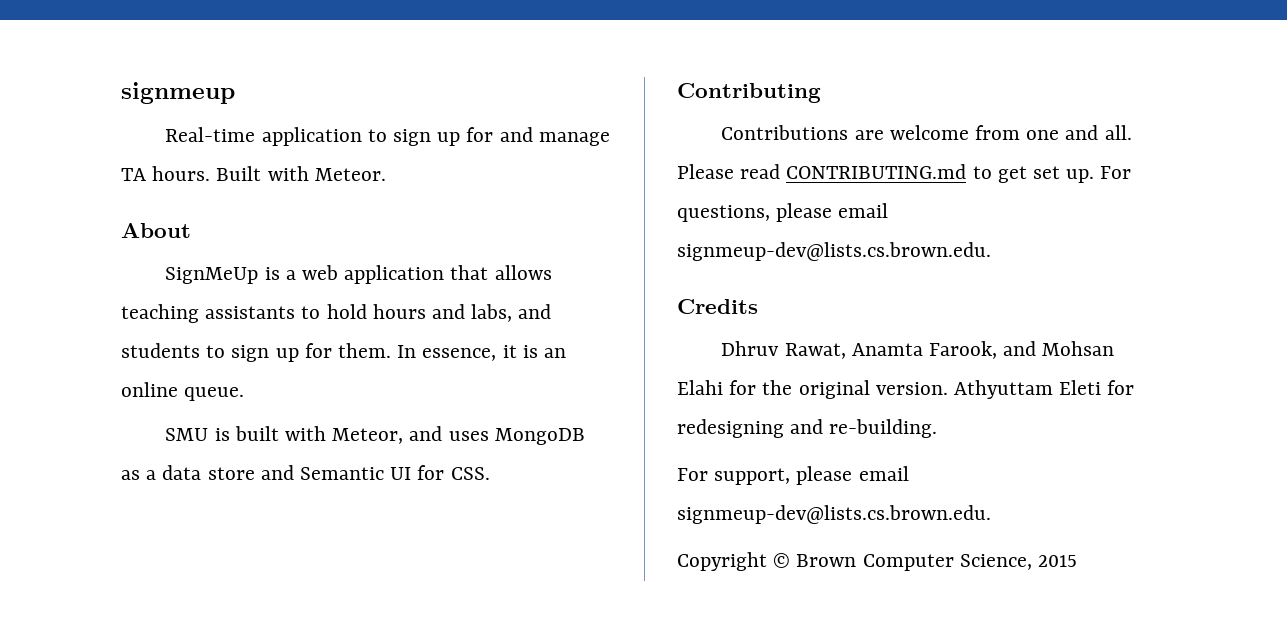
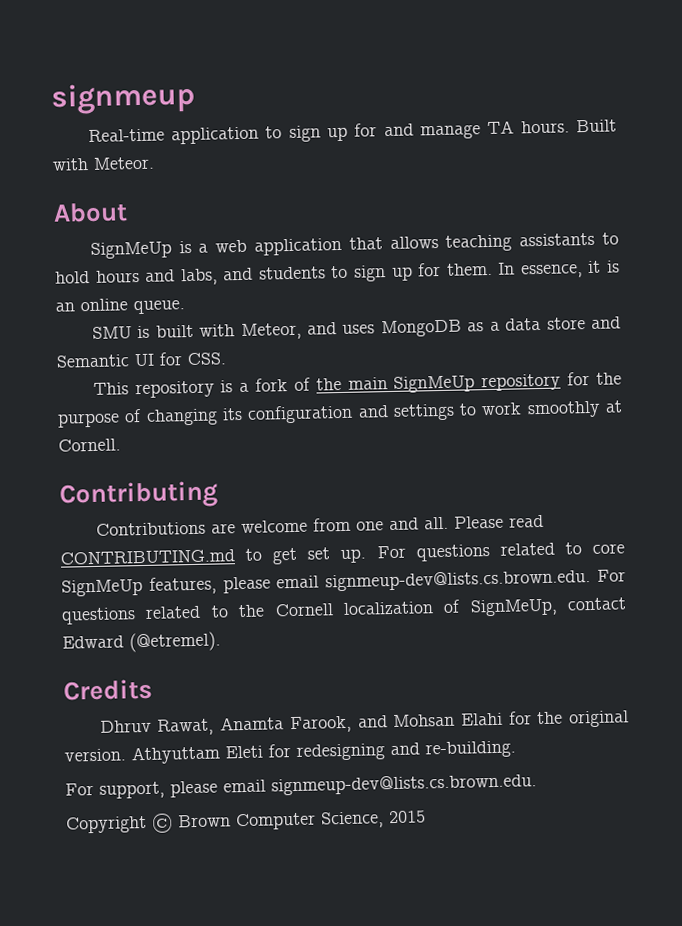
+ This repository is a fork of the main SignMeUp repository for the purpose of changing its configuration and settings to work smoothly at Cornell.
- For questions, please email signmeup-dev@lists.cs.brown.edu.
+ For questions related to core SignMeUp features, please email signmeup-dev@lists.cs.brown.edu. For questions related to the Cornell localization of SignMeUp, contact Edward (@etremel).

